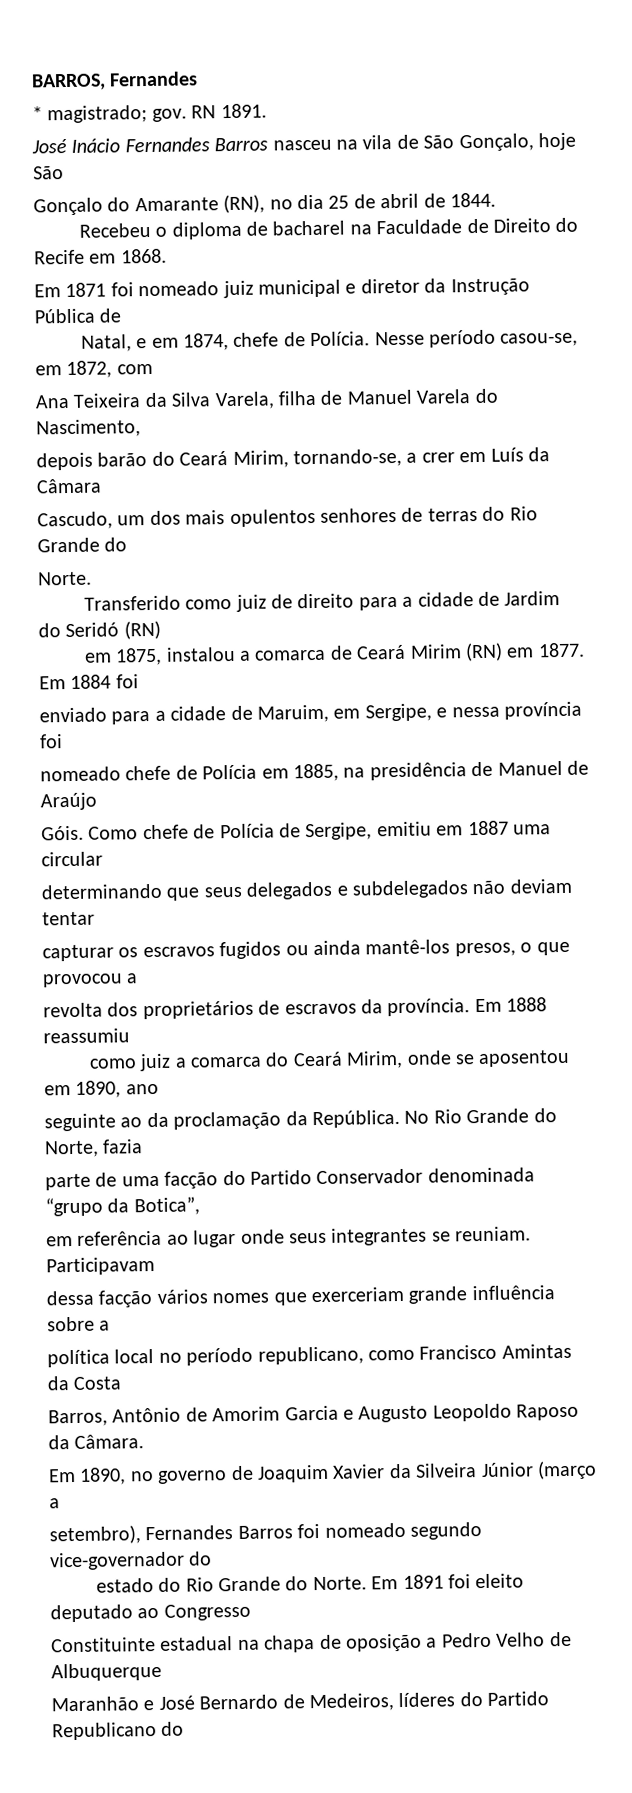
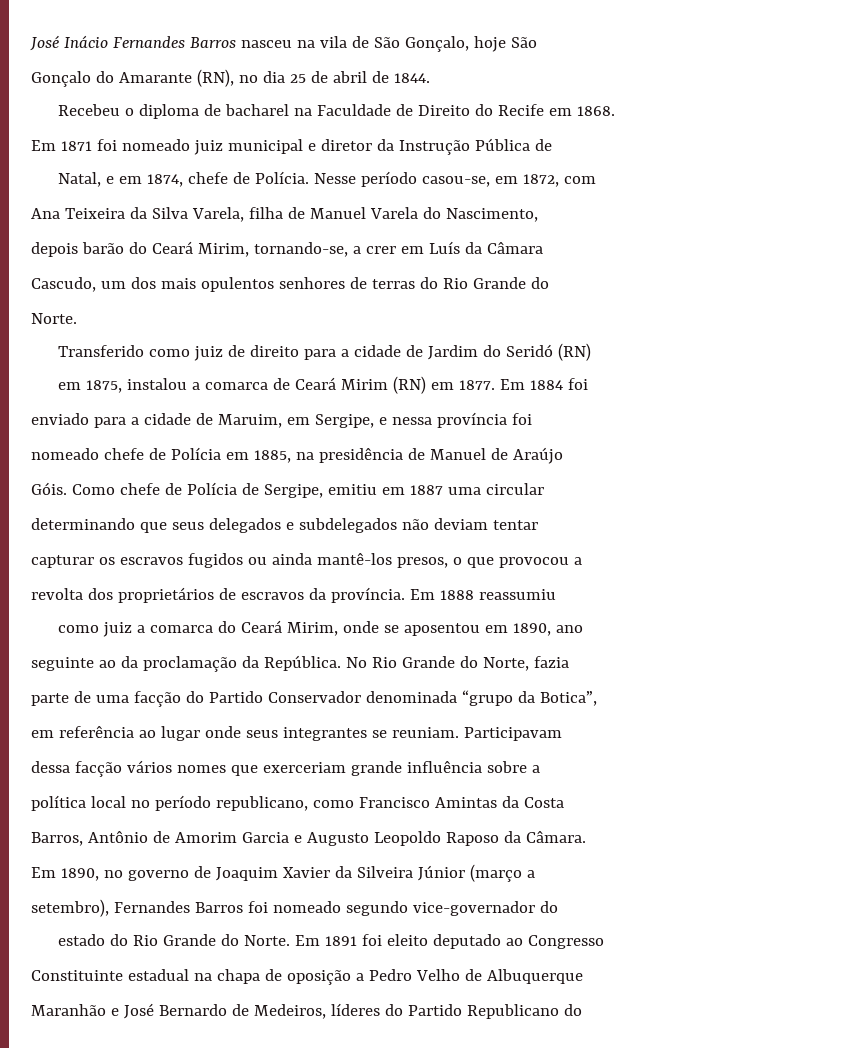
- BARROS, Fernandes
- * magistrado; gov. RN 1891.

